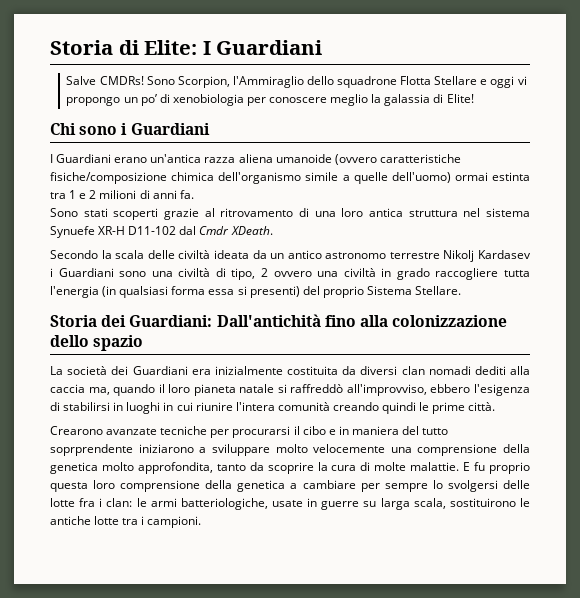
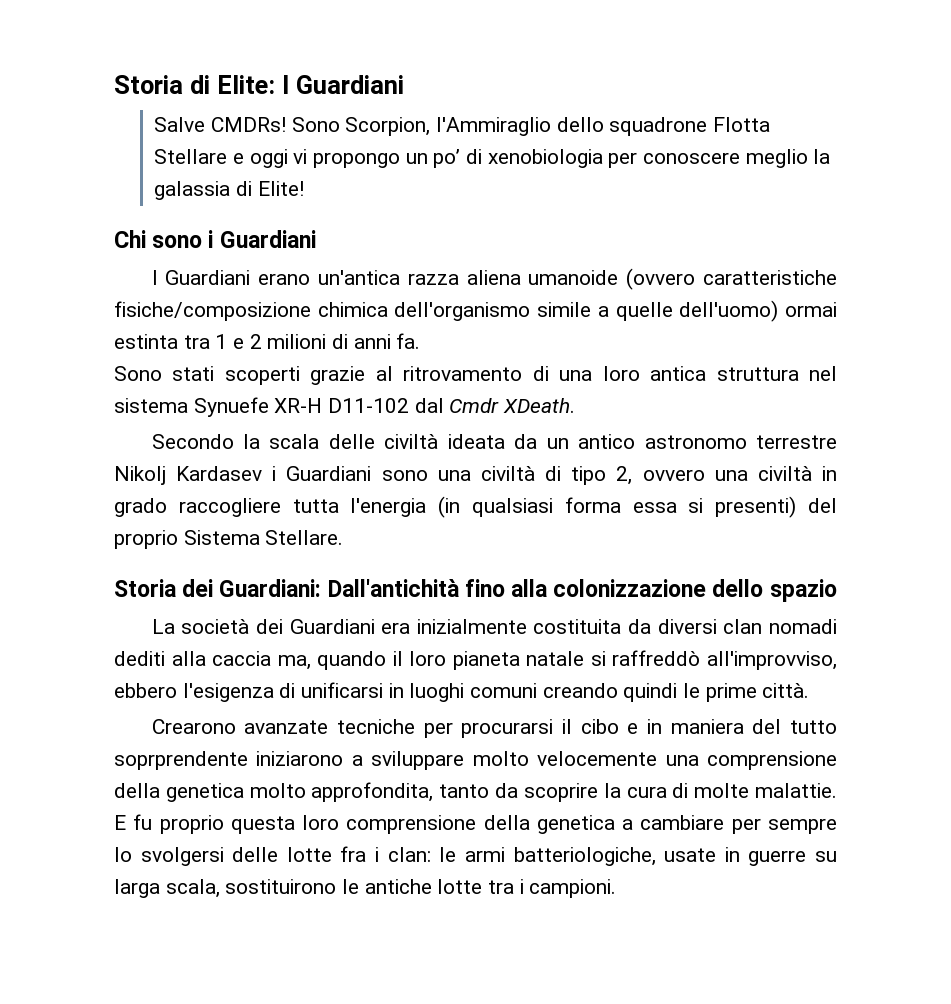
- Secondo la scala delle civiltà ideata da un antico astronomo terrestre Nikolj Kardasev i Guardiani sono una civiltà di tipo, 2 ovvero una civiltà in grado raccogliere tutta l'energia (in qualsiasi forma essa si presenti) del proprio Sistema Stellare.
+ Secondo la scala delle civiltà ideata da un antico astronomo terrestre Nikolj Kardasev i Guardiani sono una civiltà di tipo 2, ovvero una civiltà in grado raccogliere tutta l'energia (in qualsiasi forma essa si presenti) del proprio Sistema Stellare.
- La società dei Guardiani era inizialmente costituita da diversi clan nomadi dediti alla caccia ma, quando il loro pianeta natale si raffreddò all'improvviso, ebbero l'esigenza di stabilirsi in luoghi in cui riunire l'intera comunità creando quindi le prime città.
+ La società dei Guardiani era inizialmente costituita da diversi clan nomadi dediti alla caccia ma, quando il loro pianeta natale si raffreddò all'improvviso, ebbero l'esigenza di unificarsi in luoghi comuni creando quindi le prime città.

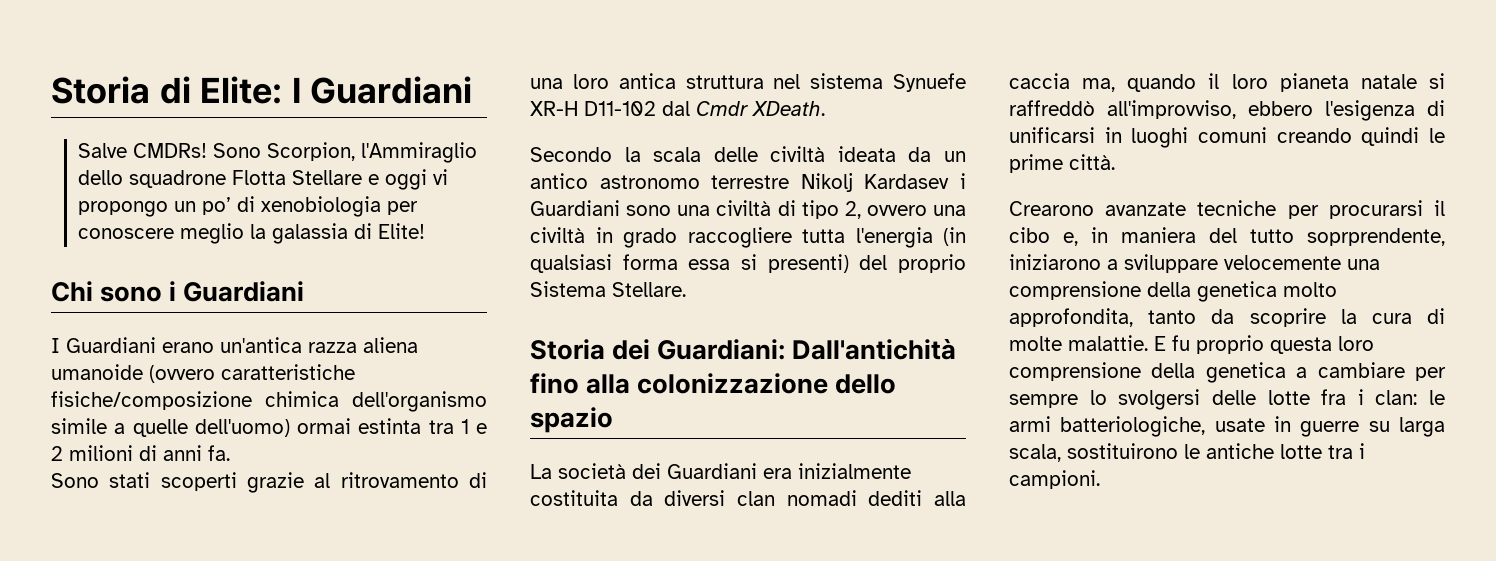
- Crearono avanzate tecniche per procurarsi il cibo e in maniera del tutto soprprendente iniziarono a sviluppare molto velocemente una comprensione della genetica molto approfondita, tanto da scoprire la cura di molte malattie.
+ Crearono avanzate tecniche per procurarsi il cibo e, in maniera del tutto soprprendente, iniziarono a sviluppare velocemente una comprensione della genetica molto approfondita, tanto da scoprire la cura di molte malattie.

